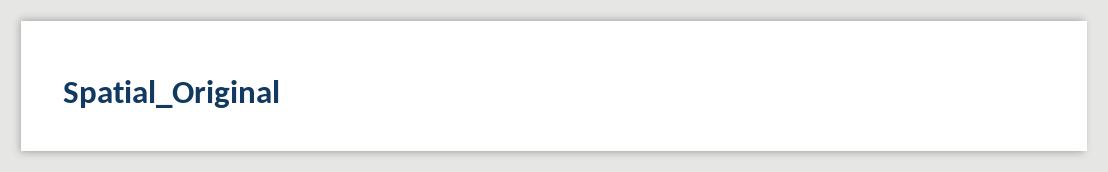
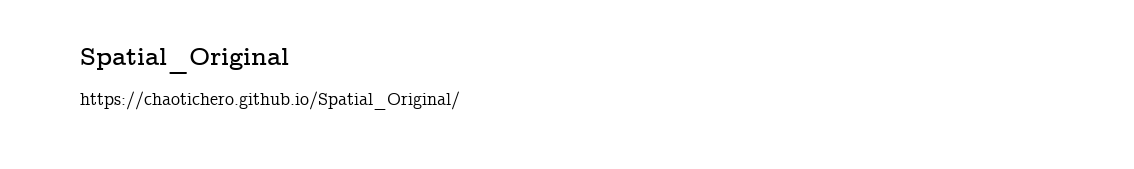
+ https://chaotichero.github.io/Spatial_Original/

